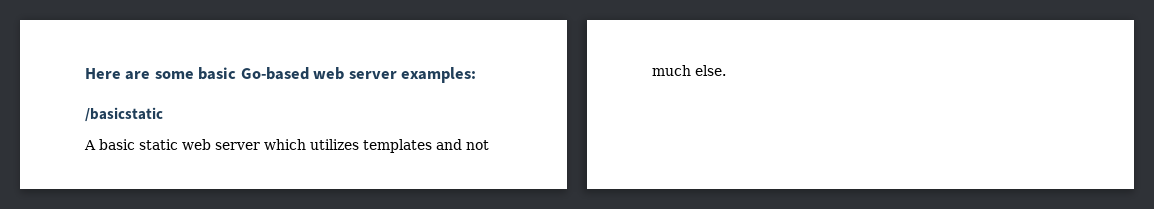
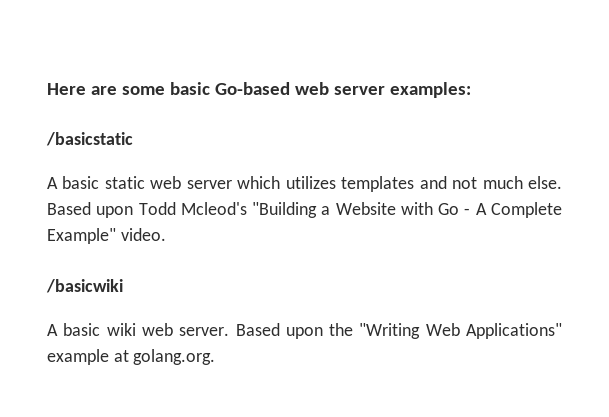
+ Based upon Todd Mcleod's "Building a Website with Go - A Complete Example" video.
+ /basicwiki
+ A basic wiki web server. Based upon the "Writing Web Applications" example at golang.org.

